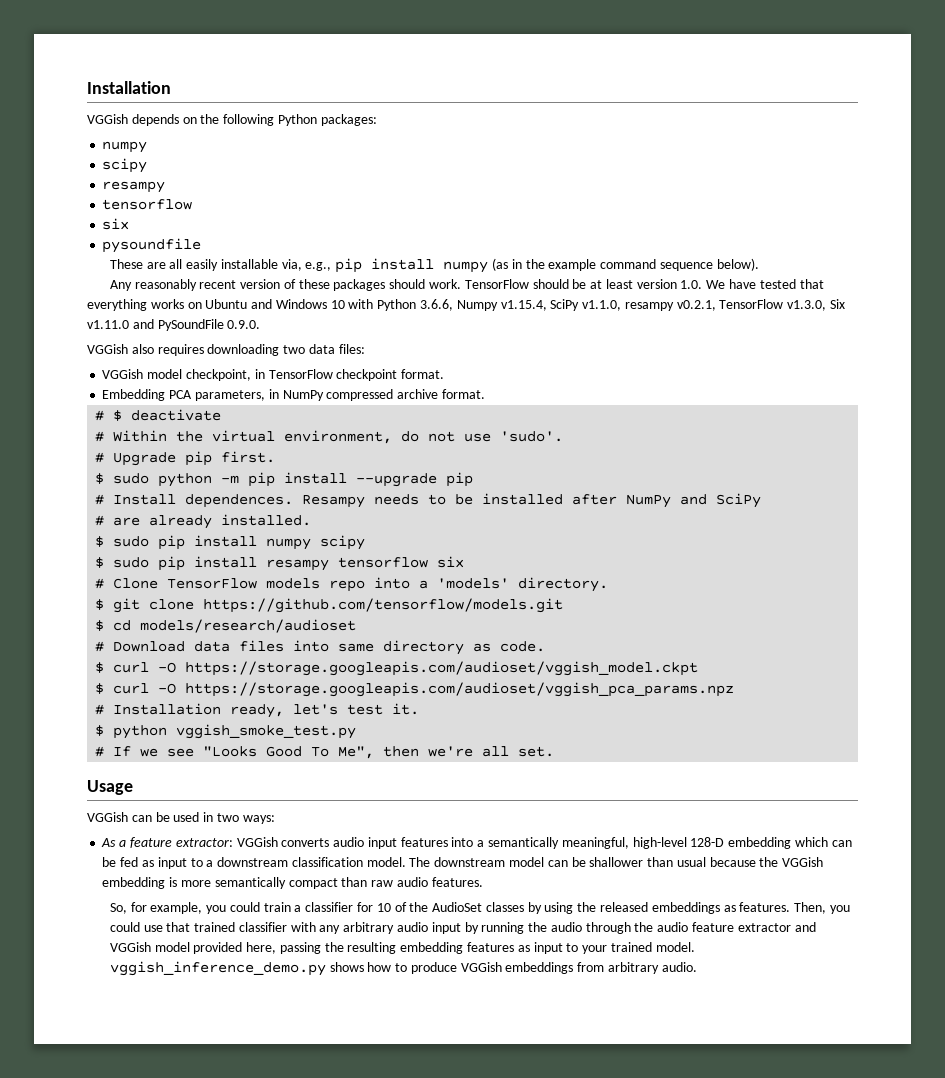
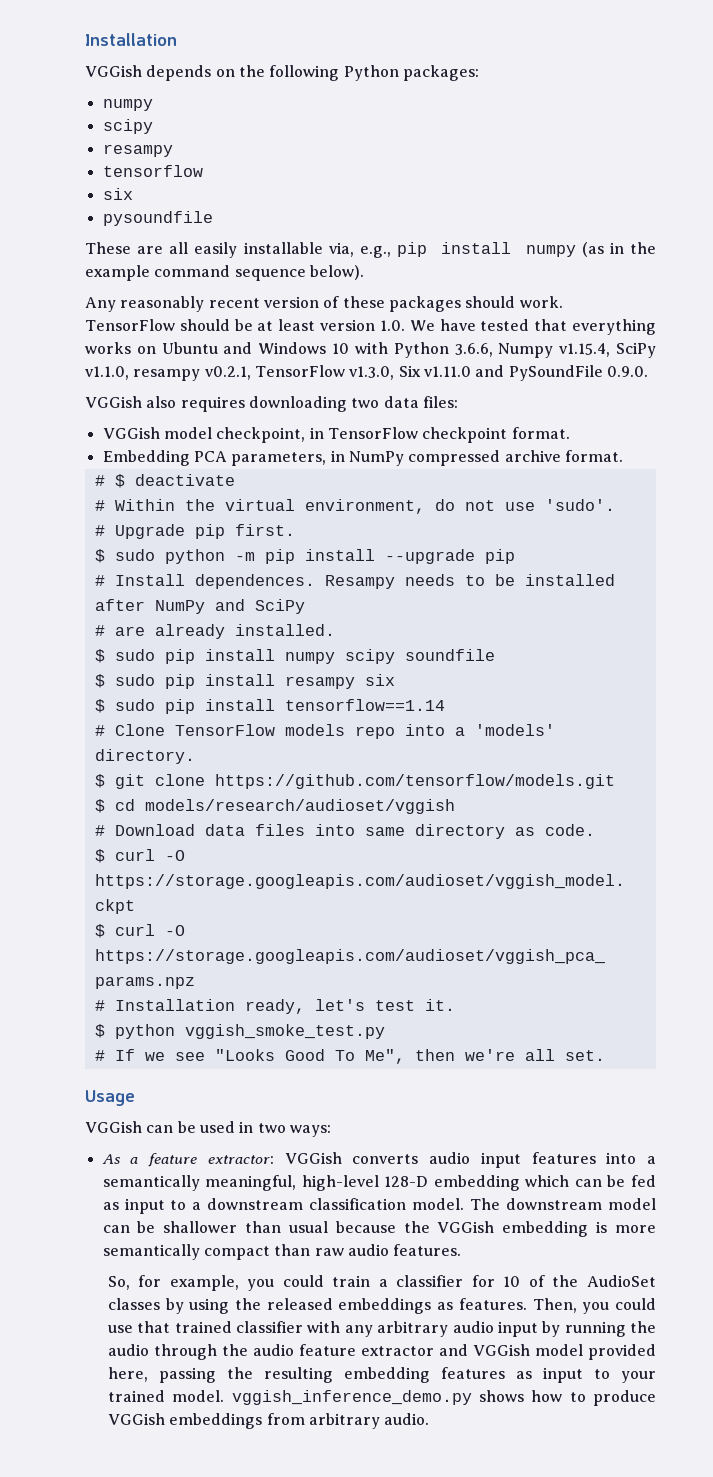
- $ sudo pip install numpy scipy
+ $ sudo pip install numpy scipy soundfile
- $ sudo pip install resampy tensorflow six
+ $ sudo pip install resampy six
+ $ sudo pip install tensorflow==1.14
- $ cd models/research/audioset
+ $ cd models/research/audioset/vggish

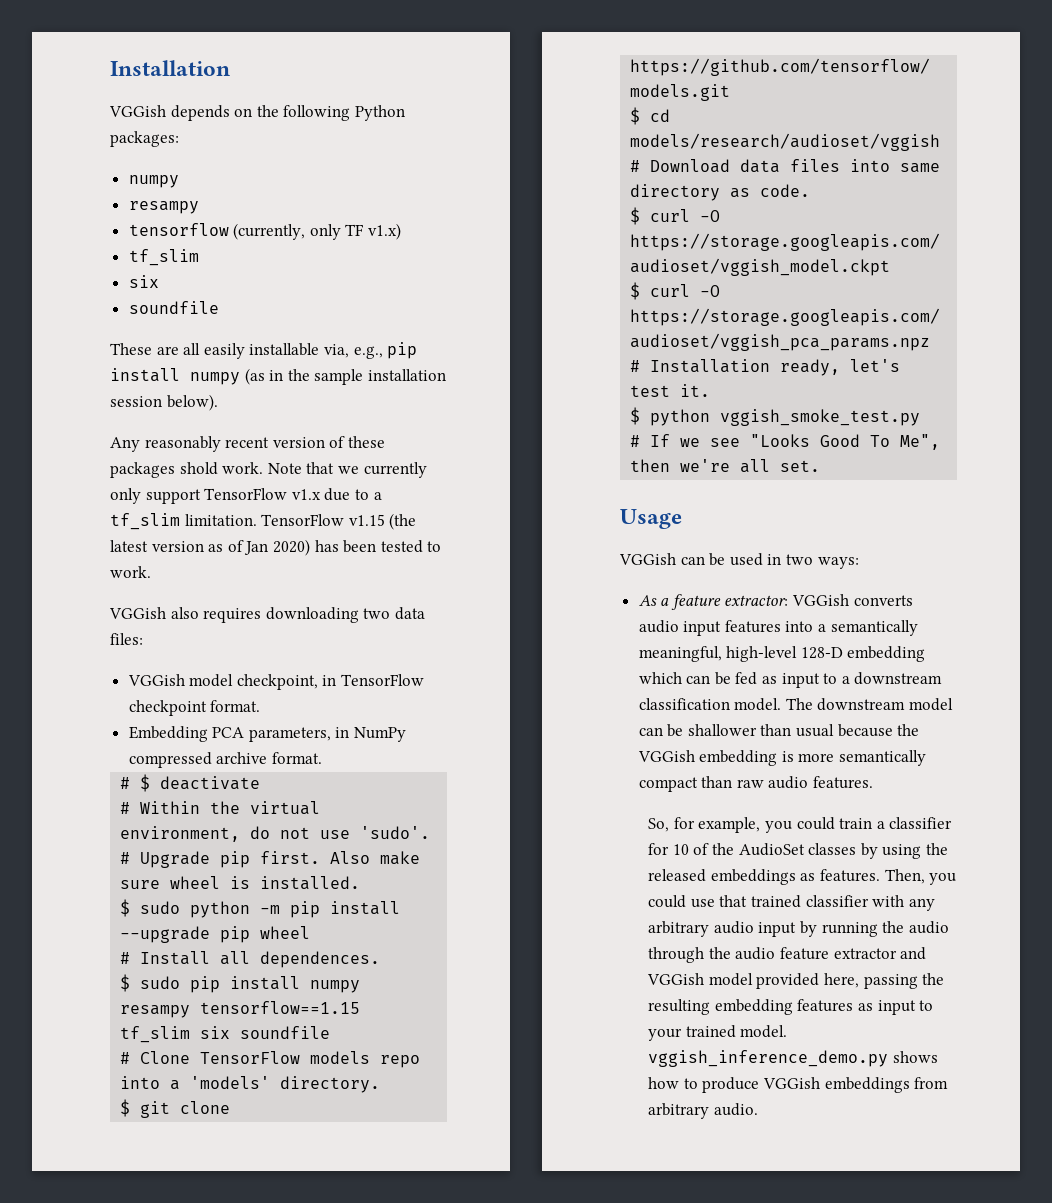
  VGGish depends on the following Python packages:
  numpy
- scipy
- tensorflow
+ tensorflow (currently, only TF v1.x)
+ tf_slim
  six
- pysoundfile
+ soundfile
- These are all easily installable via, e.g., pip install numpy (as in the example command sequence below).
+ These are all easily installable via, e.g., pip install numpy (as in the sample installation session below).
- Any reasonably recent version of these packages should work. TensorFlow should be at least version 1.0. We have tested that everything works on Ubuntu and Windows 10 with Python 3.6.6, Numpy v1.15.4, SciPy v1.1.0, resampy v0.2.1, TensorFlow v1.3.0, Six v1.11.0 and PySoundFile 0.9.0.
+ Any reasonably recent version of these packages shold work. Note that we currently only support TensorFlow v1.x due to a tf_slim limitation. TensorFlow v1.15 (the latest version as of Jan 2020) has been tested to work.
+ Also make sure wheel is installed.
- $ sudo python -m pip install --upgrade pip
+ $ sudo python -m pip install --upgrade pip wheel
- # Install dependences. Resampy needs to be installed after NumPy and SciPy
- # are already installed.
+ # Install all dependences.
- $ sudo pip install numpy scipy soundfile
- $ sudo pip install resampy six
- $ sudo pip install tensorflow==1.14
+ $ sudo pip install numpy resampy tensorflow==1.15 tf_slim six soundfile

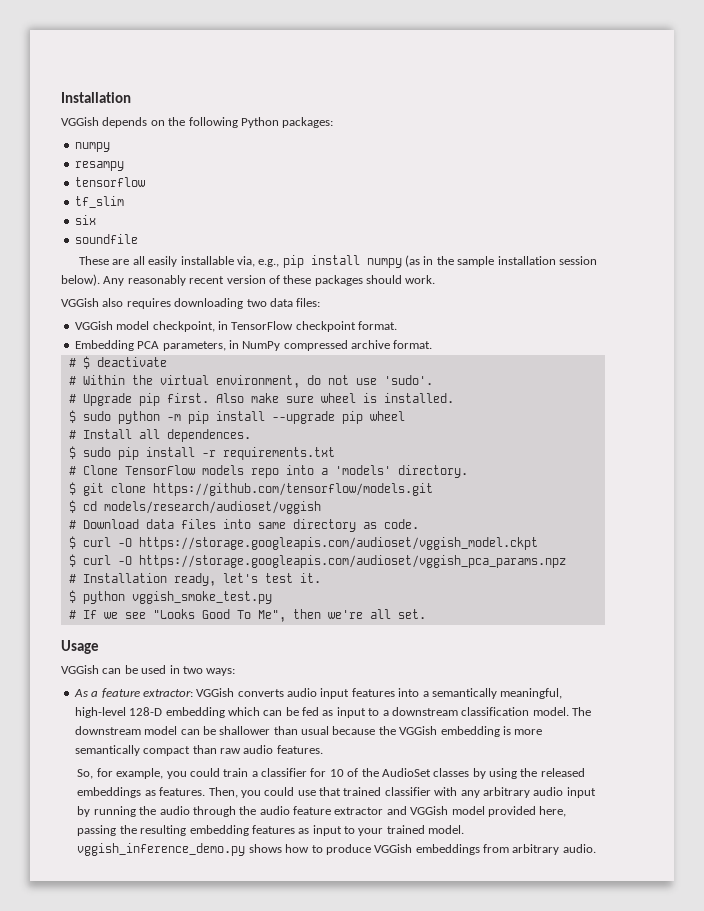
- tensorflow (currently, only TF v1.x)
+ tensorflow
- These are all easily installable via, e.g., pip install numpy (as in the sample installation session below).
- Any reasonably recent version of these packages shold work. Note that we currently only support TensorFlow v1.x due to a tf_slim limitation. TensorFlow v1.15 (the latest version as of Jan 2020) has been tested to work.
+ These are all easily installable via, e.g., pip install numpy (as in the sample installation session below). Any reasonably recent version of these packages should work.
- $ sudo pip install numpy resampy tensorflow==1.15 tf_slim six soundfile
+ $ sudo pip install -r requirements.txt

